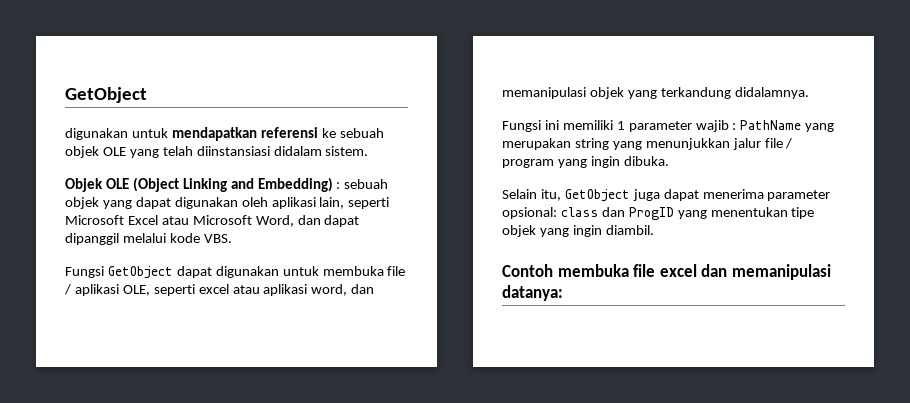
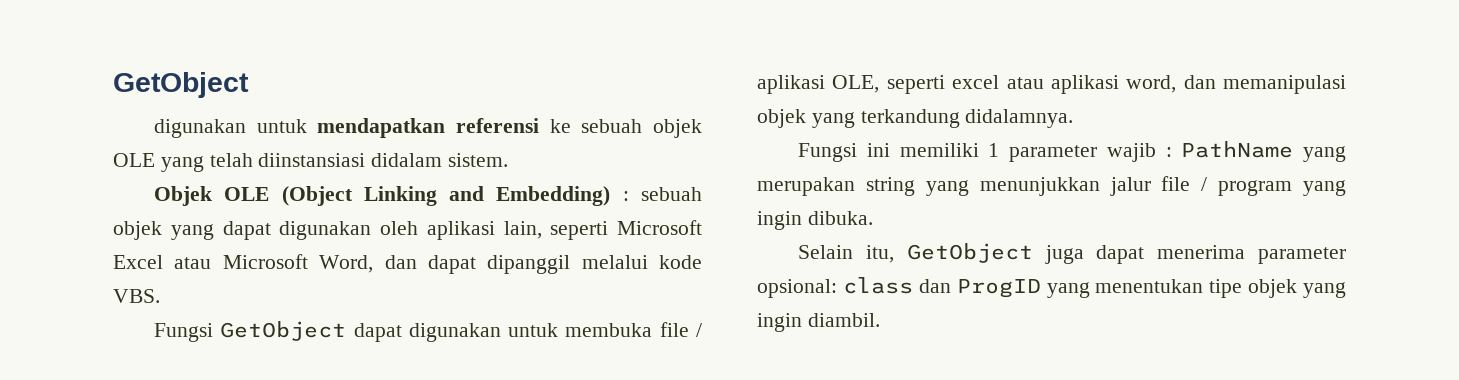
- Contoh membuka file excel dan memanipulasi datanya:

